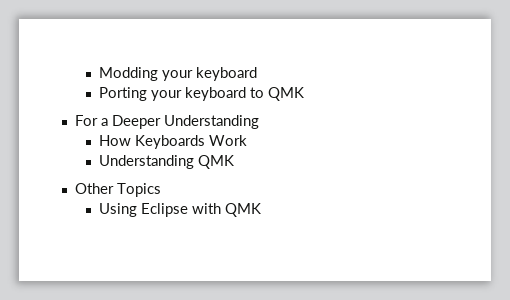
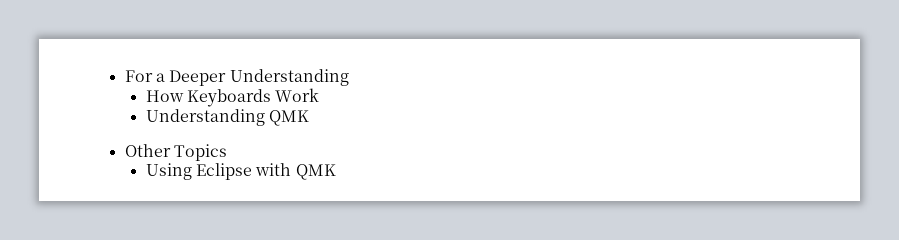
- Modding your keyboard
- Porting your keyboard to QMK

